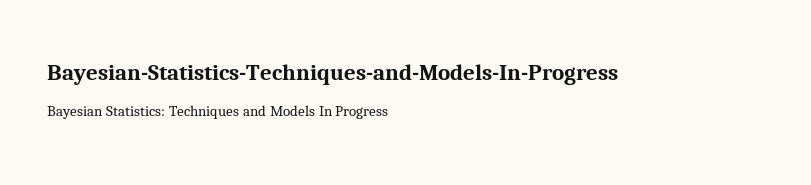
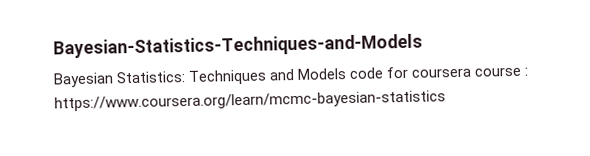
- Bayesian-Statistics-Techniques-and-Models-In-Progress
+ Bayesian-Statistics-Techniques-and-Models
- Bayesian Statistics: Techniques and Models In Progress
+ Bayesian Statistics: Techniques and Models code for coursera course : https://www.coursera.org/learn/mcmc-bayesian-statistics

